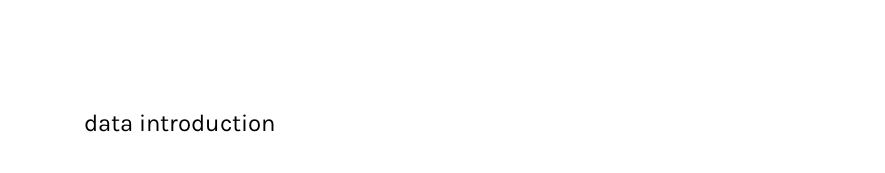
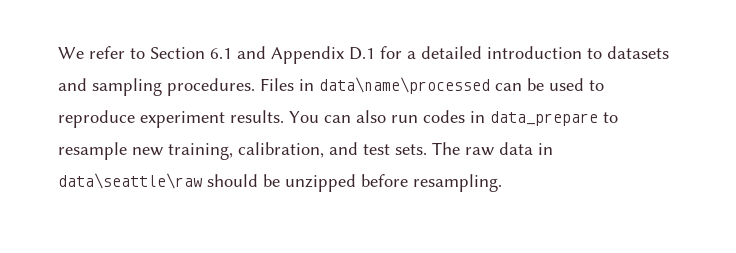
- data introduction
+ We refer to Section 6.1 and Appendix D.1 for a detailed introduction to datasets and sampling procedures. Files in data\name\processed can be used to reproduce experiment results. You can also run codes in data_prepare to resample new training, calibration, and test sets. The raw data in data\seattle\raw should be unzipped before resampling.

